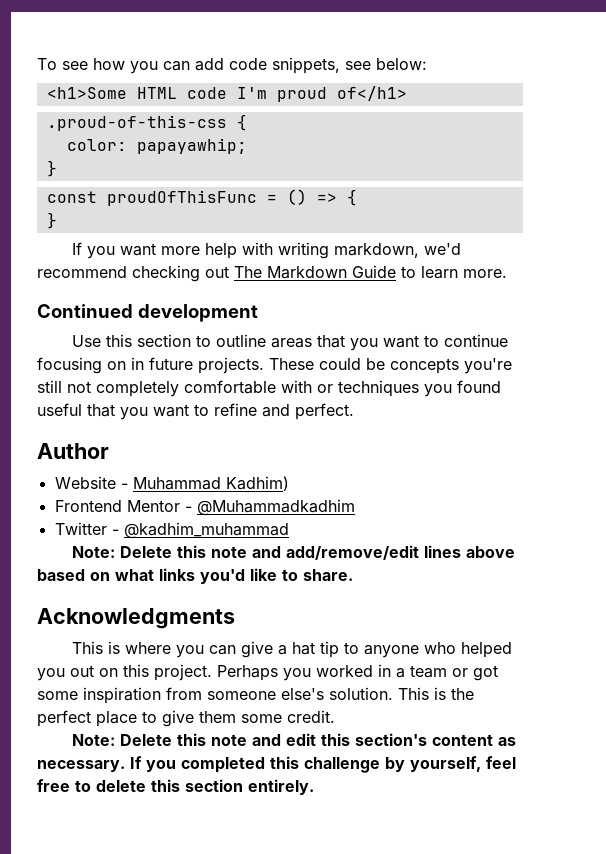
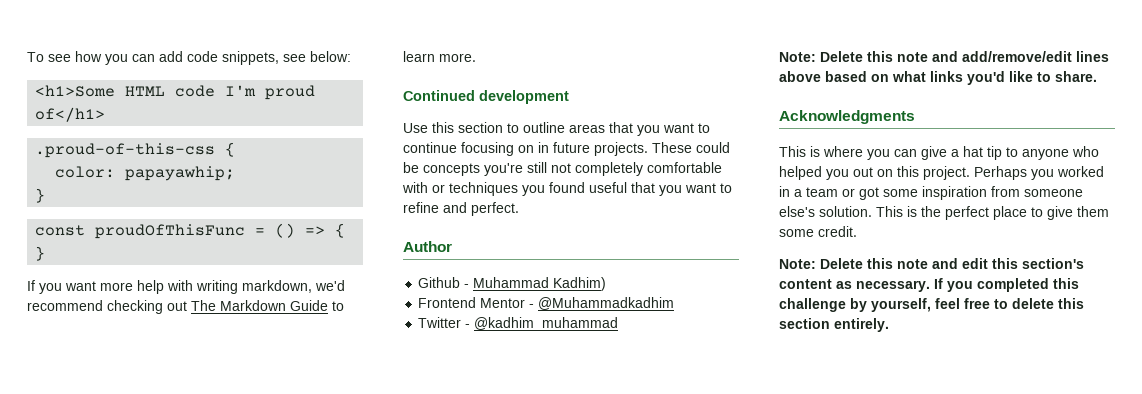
- Website - Muhammad Kadhim)
+ Github - Muhammad Kadhim)

